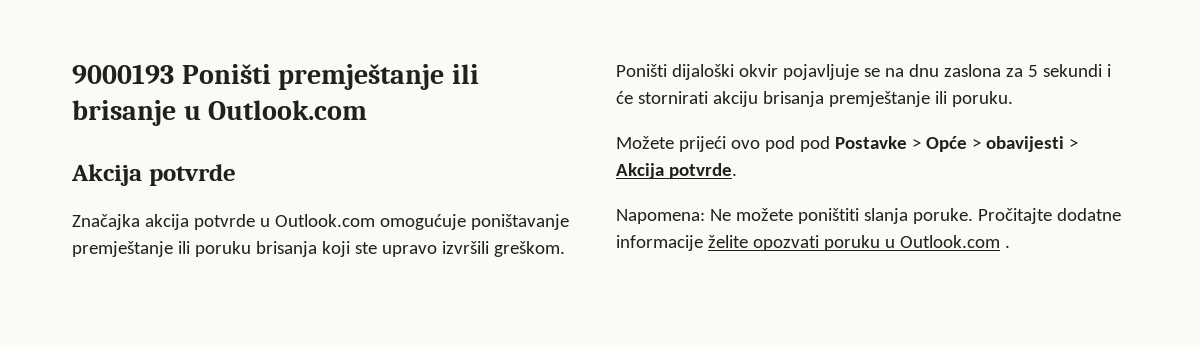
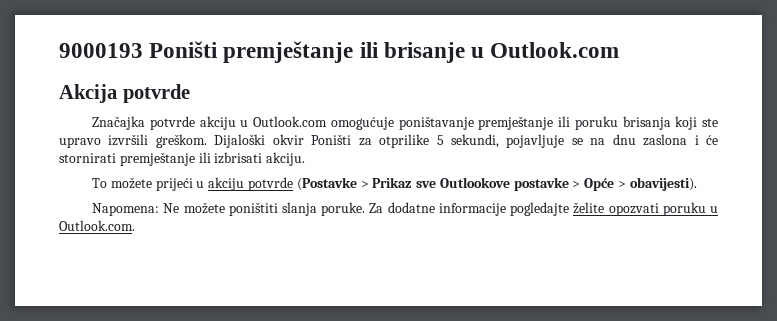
- Značajka akcija potvrde u Outlook.com omogućuje poništavanje premještanje ili poruku brisanja koji ste upravo izvršili greškom.
+ Značajka potvrde akciju u Outlook.com omogućuje poništavanje premještanje ili poruku brisanja koji ste upravo izvršili greškom.
- Poništi dijaloški okvir pojavljuje se na dnu zaslona za 5 sekundi i će stornirati akciju brisanja premještanje ili poruku.
- Možete prijeći ovo pod pod Postavke > Opće > obavijesti > Akcija potvrde.
+ Dijaloški okvir Poništi za otprilike 5 sekundi, pojavljuje se na dnu zaslona i će stornirati premještanje ili izbrisati akciju.
+ To možete prijeći u akciju potvrde (Postavke > Prikaz sve Outlookove postavke > Opće > obavijesti).
- Pročitajte dodatne informacije želite opozvati poruku u Outlook.com .
+ Za dodatne informacije pogledajte želite opozvati poruku u Outlook.com.

